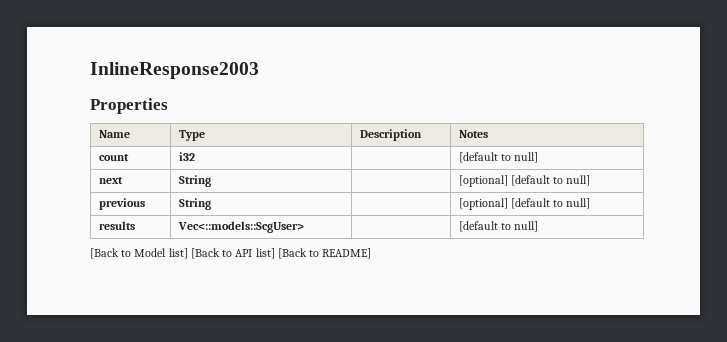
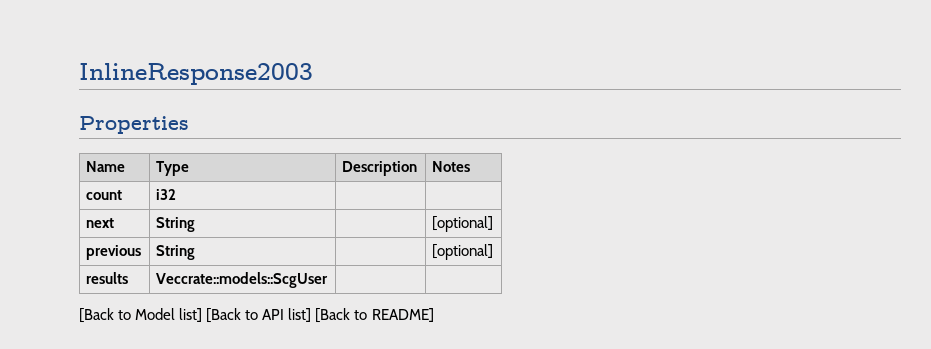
- count | i32 | | [default to null]
+ count | i32 | |
- next | String | | [optional] [default to null]
+ next | String | | [optional]
- previous | String | | [optional] [default to null]
- results | Vec<::models::ScgUser> | | [default to null]
+ previous | String | | [optional]
+ results | Veccrate::models::ScgUser | |

